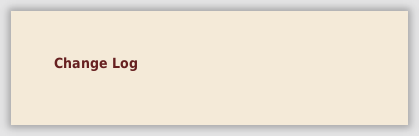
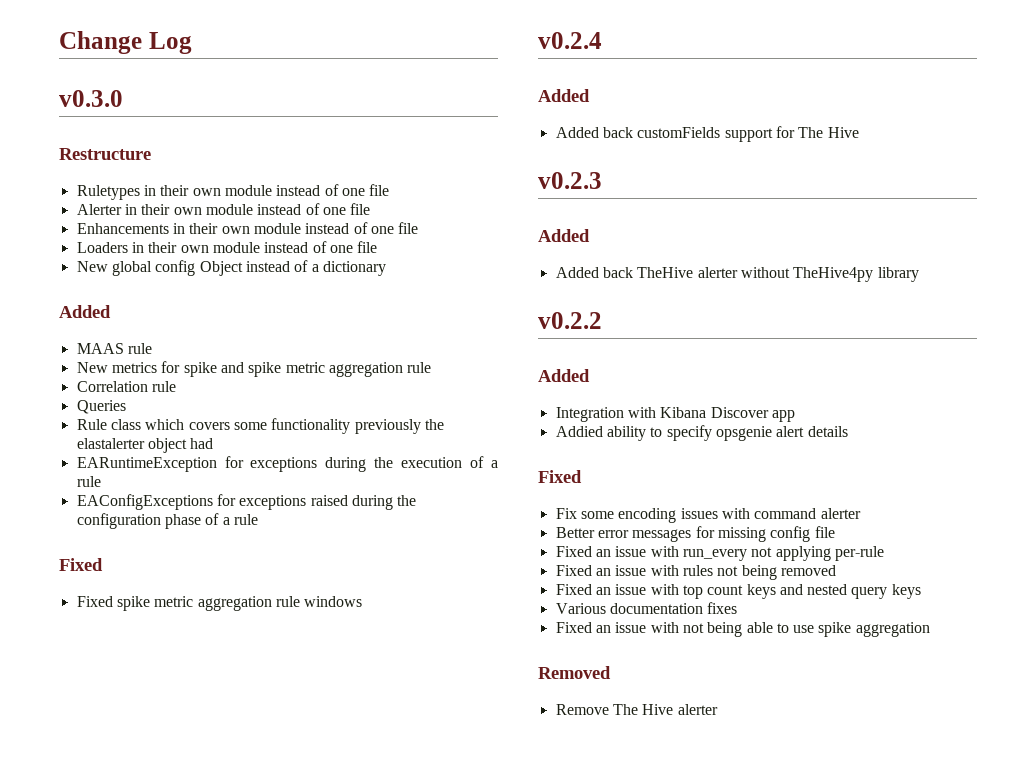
+ v0.3.0
+ Restructure
+ Ruletypes in their own module instead of one file
+ Alerter in their own module instead of one file
+ Enhancements in their own module instead of one file
+ Loaders in their own module instead of one file
+ New global config Object instead of a dictionary
+ Added
+ MAAS rule
+ New metrics for spike and spike metric aggregation rule
+ Correlation rule
+ Queries
+ Rule class which covers some functionality previously the elastalerter object had
+ EARuntimeException for exceptions during the execution of a rule
+ EAConfigExceptions for exceptions raised during the configuration phase of a rule
+ Fixed
+ Fixed spike metric aggregation rule windows
+ v0.2.4
+ Added
+ Added back customFields support for The Hive
+ v0.2.3
+ Added
+ Added back TheHive alerter without TheHive4py library
+ v0.2.2
+ Added
+ Integration with Kibana Discover app
+ Addied ability to specify opsgenie alert details
+ Fixed
+ Fix some encoding issues with command alerter
+ Better error messages for missing config file
+ Fixed an issue with run_every not applying per-rule
+ Fixed an issue with rules not being removed
+ Fixed an issue with top count keys and nested query keys
+ Various documentation fixes
+ Fixed an issue with not being able to use spike aggregation
+ Removed
+ Remove The Hive alerter

